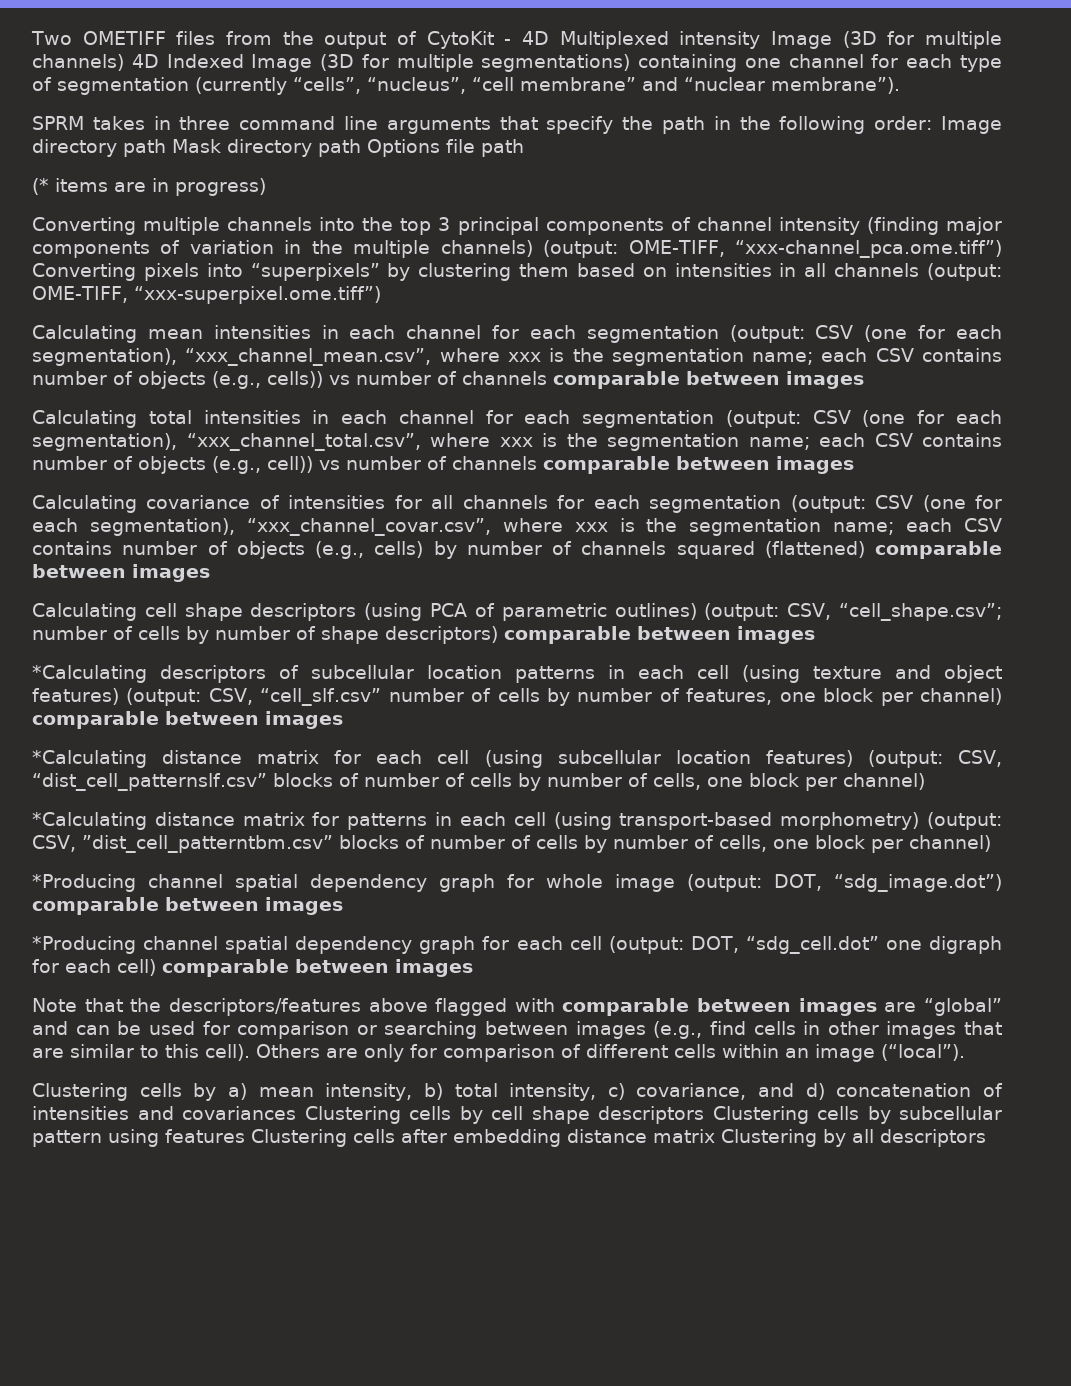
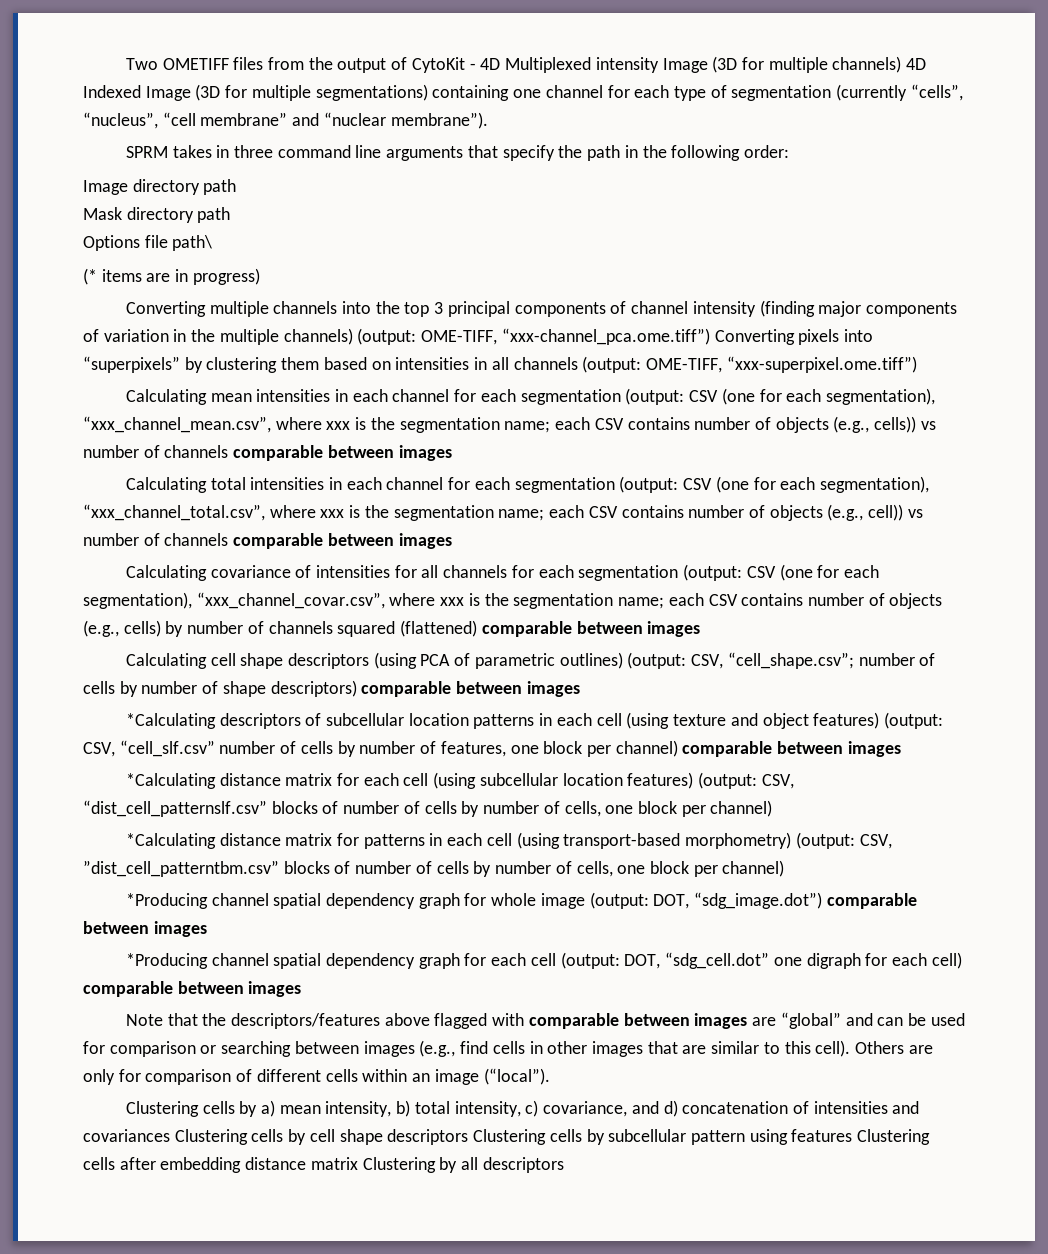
- SPRM takes in three command line arguments that specify the path in the following order: Image directory path Mask directory path Options file path
+ SPRM takes in three command line arguments that specify the path in the following order:
+ Image directory path
+ Mask directory path
+ Options file path\

